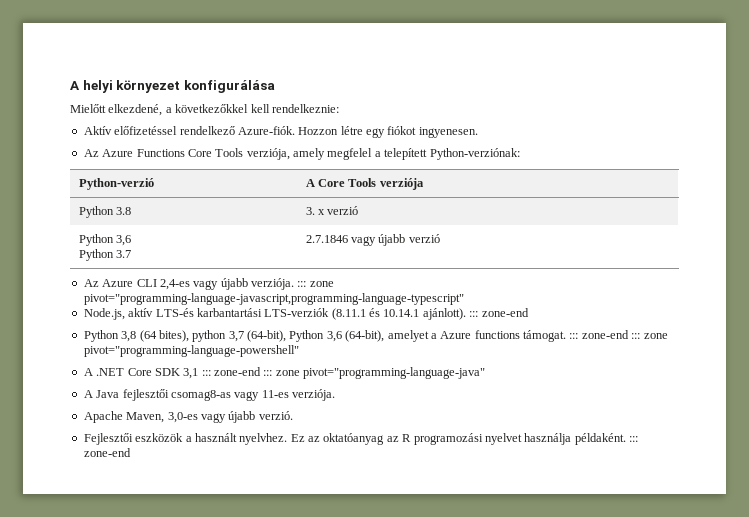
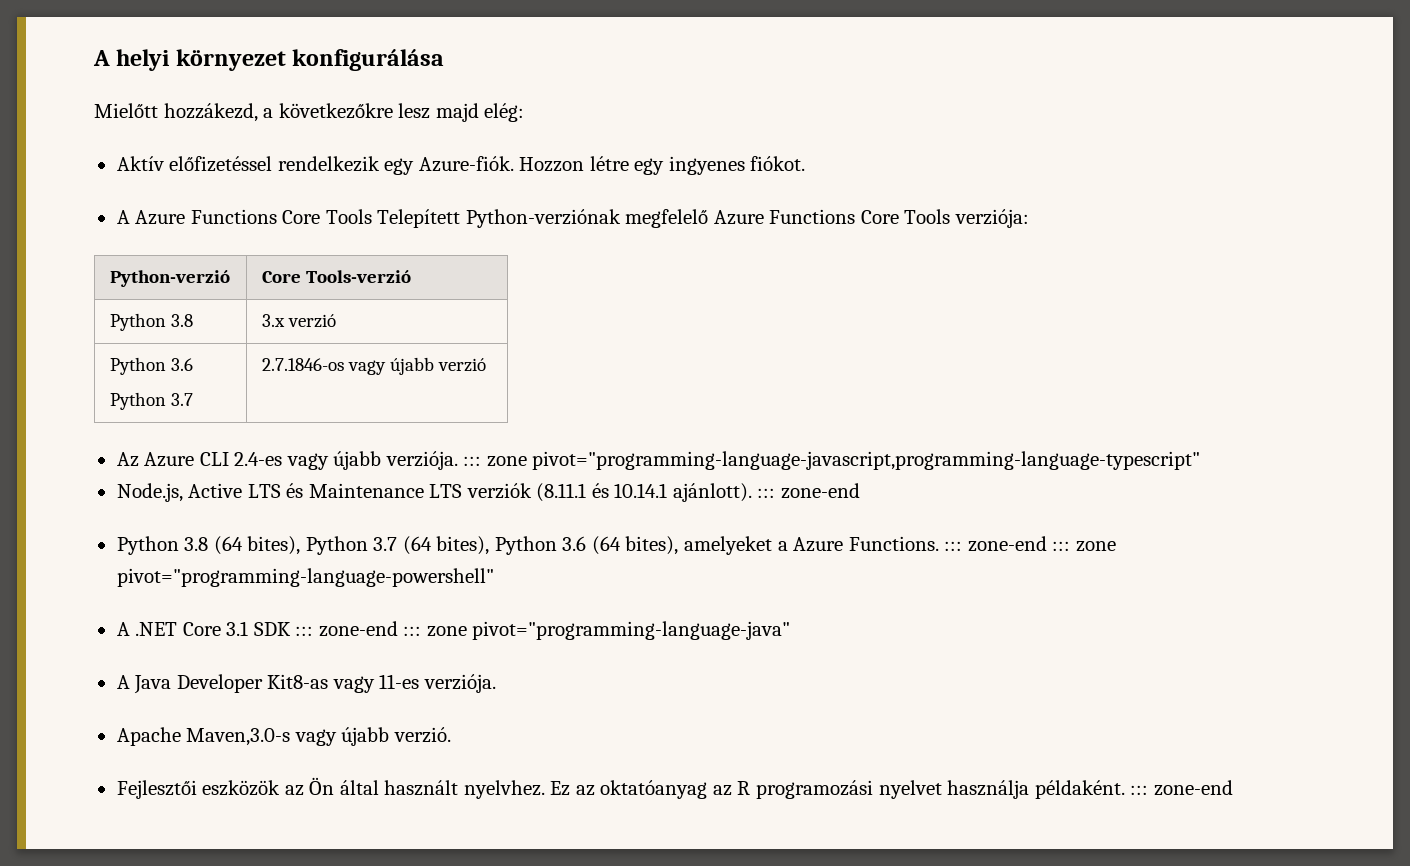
- Mielőtt elkezdené, a következőkkel kell rendelkeznie:
+ Mielőtt hozzákezd, a következőkre lesz majd elég:
- Aktív előfizetéssel rendelkező Azure-fiók.
+ Aktív előfizetéssel rendelkezik egy Azure-fiók.
- Hozzon létre egy fiókot ingyenesen.
- Az Azure Functions Core Tools verziója, amely megfelel a telepített Python-verziónak:
- Python-verzió | A Core Tools verziója
+ Hozzon létre egy ingyenes fiókot.
+ A Azure Functions Core Tools Telepített Python-verziónak megfelelő Azure Functions Core Tools verziója:
+ Python-verzió | Core Tools-verzió
- Python 3.8 | 3. x verzió
- Python 3,6
- Python 3.7 | 2.7.1846 vagy újabb verzió
+ Python 3.8 | 3.x verzió
+ Python 3.6
+ Python 3.7 | 2.7.1846-os vagy újabb verzió
- Az Azure CLI 2,4-es vagy újabb verziója. ::: zone pivot="programming-language-javascript,programming-language-typescript"
+ Az Azure CLI 2.4-es vagy újabb verziója. ::: zone pivot="programming-language-javascript,programming-language-typescript"
- Node.js, aktív LTS-és karbantartási LTS-verziók (8.11.1 és 10.14.1 ajánlott). ::: zone-end
+ Node.js, Active LTS és Maintenance LTS verziók (8.11.1 és 10.14.1 ajánlott). ::: zone-end
- Python 3,8 (64 bites), python 3,7 (64-bit), Python 3,6 (64-bit), amelyet a Azure functions támogat. ::: zone-end ::: zone pivot="programming-language-powershell"
+ Python 3.8 (64 bites), Python 3.7 (64 bites), Python 3.6 (64 bites), amelyeket a Azure Functions. ::: zone-end ::: zone pivot="programming-language-powershell"
- A .NET Core SDK 3,1 ::: zone-end ::: zone pivot="programming-language-java"
+ A .NET Core 3.1 SDK ::: zone-end ::: zone pivot="programming-language-java"
- A Java fejlesztői csomag8-as vagy 11-es verziója.
+ A Java Developer Kit8-as vagy 11-es verziója.
- Apache Maven, 3,0-es vagy újabb verzió.
+ Apache Maven,3.0-s vagy újabb verzió.
- Fejlesztői eszközök a használt nyelvhez.
+ Fejlesztői eszközök az Ön által használt nyelvhez.

